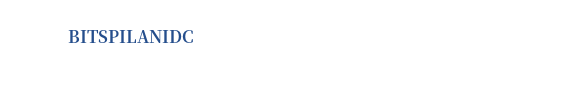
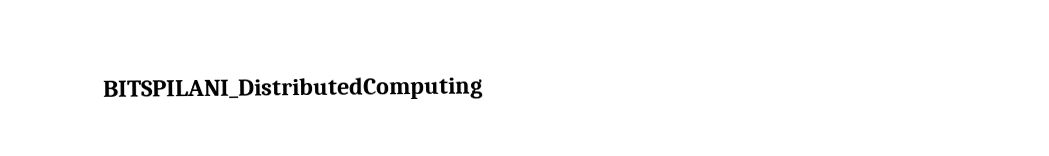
- BITSPILANIDC
+ BITSPILANI_DistributedComputing

